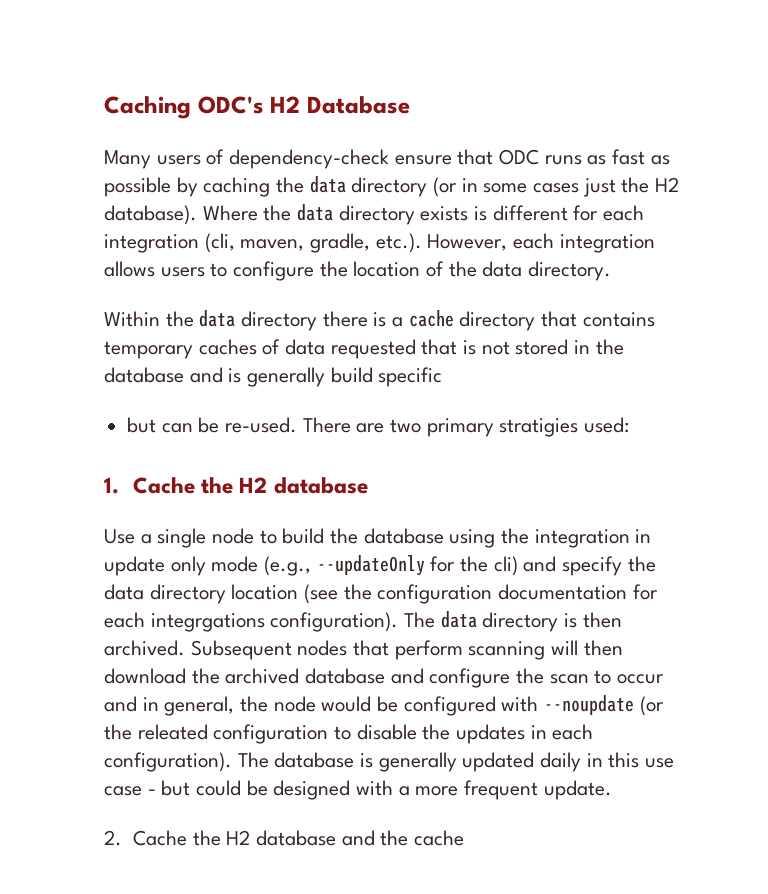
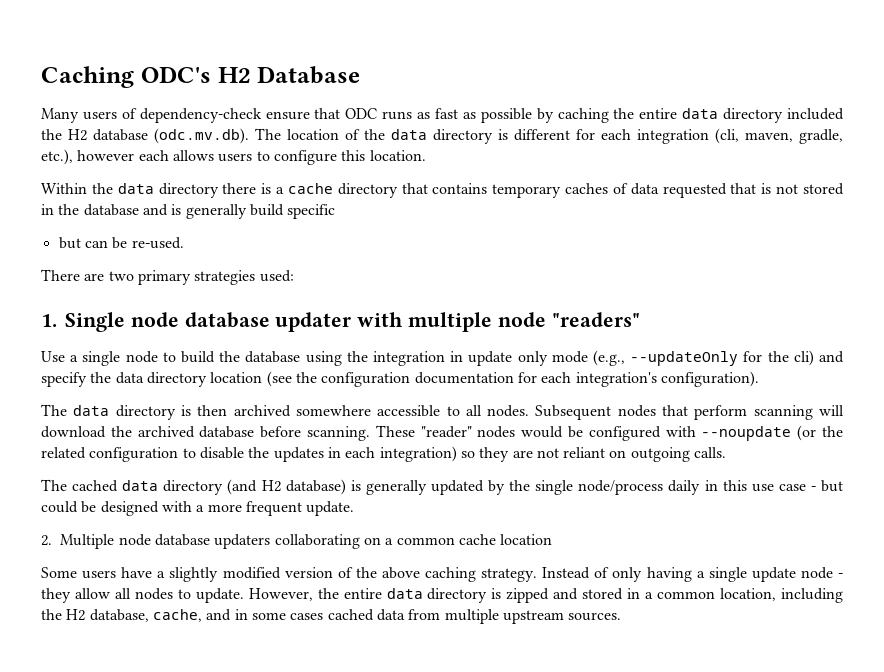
- Many users of dependency-check ensure that ODC runs as fast as possible by caching the data directory (or in some cases just the H2 database). Where the data directory exists is different for each integration (cli, maven, gradle, etc.). However, each integration allows users to configure the location of the data directory.
+ Many users of dependency-check ensure that ODC runs as fast as possible by caching the entire data directory included the H2 database (odc.mv.db). The location of the data directory is different for each integration (cli, maven, gradle, etc.), however each allows users to configure this location.
- but can be re-used. There are two primary stratigies used:
+ but can be re-used.
+ There are two primary strategies used:
- 1. Cache the H2 database
+ 1. Single node database updater with multiple node "readers"
- Use a single node to build the database using the integration in update only mode (e.g., --updateOnly for the cli) and specify the data directory location (see the configuration documentation for each integrgations configuration). The data directory is then archived.
+ Use a single node to build the database using the integration in update only mode (e.g., --updateOnly for the cli) and specify the data directory location (see the configuration documentation for each integration's configuration).
+ The data directory is then archived somewhere accessible to all nodes.
- Subsequent nodes that perform scanning will then download the archived database and configure the scan to occur and in general, the node would be configured with --noupdate (or the releated configuration to disable the updates in each configuration). The database is generally updated daily in this use case - but could be designed with a more frequent update.
+ Subsequent nodes that perform scanning will download the archived database before scanning. These "reader" nodes would be configured with --noupdate (or the related configuration to disable the updates in each integration) so they are not reliant on outgoing calls.
+ The cached data directory (and H2 database) is generally updated by the single node/process daily in this use case - but could be designed with a more frequent update.
- 2. Cache the H2 database and the cache
+ 2. Multiple node database updaters collaborating on a common cache location
+ Some users have a slightly modified version of the above caching strategy. Instead of only having a single update node - they allow all nodes to update. However, the entire data directory is zipped and stored in a common location, including the H2 database, cache, and in some cases cached data from multiple upstream sources.

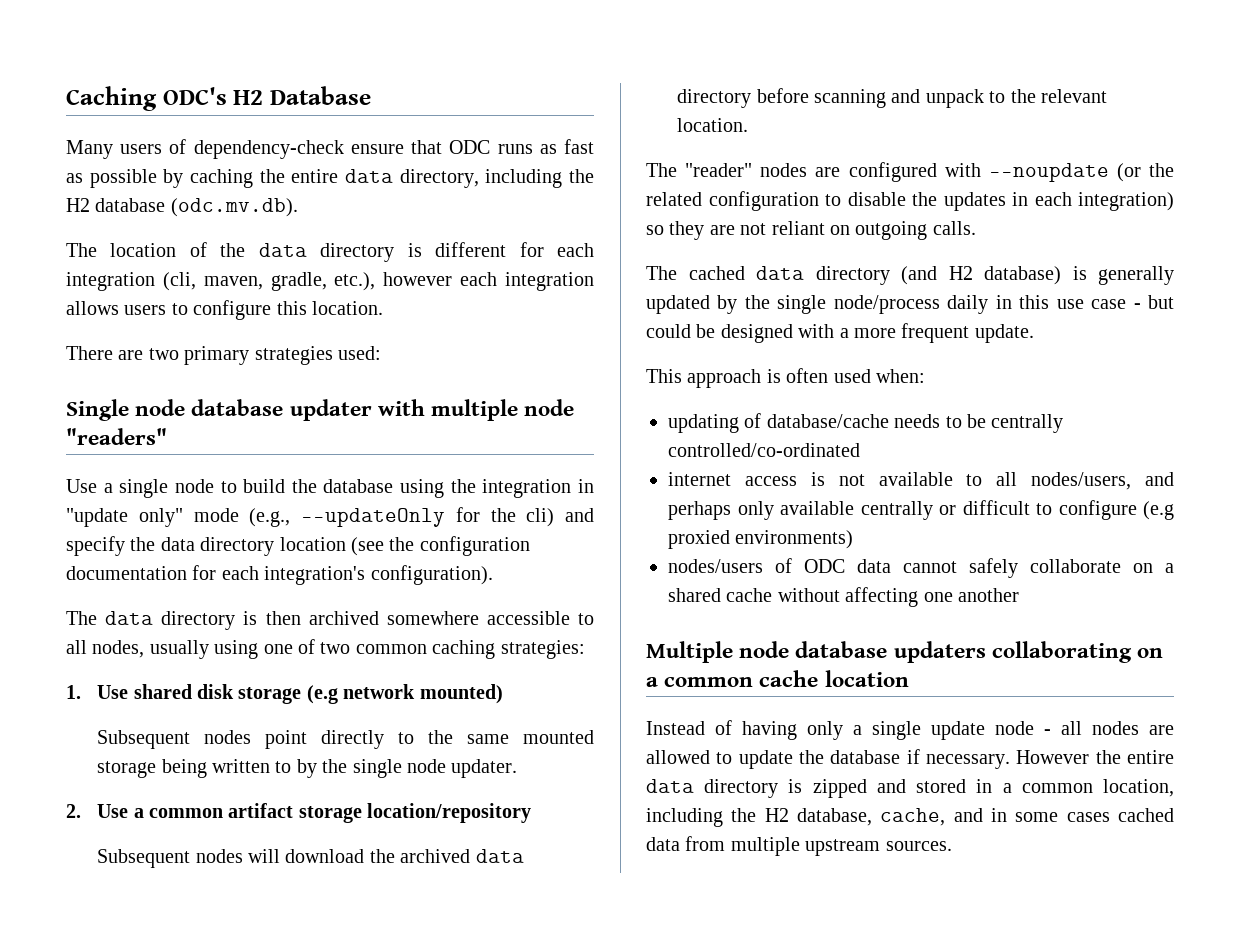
- Many users of dependency-check ensure that ODC runs as fast as possible by caching the entire data directory included the H2 database (odc.mv.db). The location of the data directory is different for each integration (cli, maven, gradle, etc.), however each allows users to configure this location.
+ Many users of dependency-check ensure that ODC runs as fast as possible by caching the entire data directory, including the H2 database (odc.mv.db).
+ The location of the data directory is different for each integration (cli, maven, gradle, etc.), however each integration allows users to configure this location.
- Within the data directory there is a cache directory that contains temporary caches of data requested that is not stored in the database and is generally build specific
- but can be re-used.
- 1. Single node database updater with multiple node "readers"
+ Single node database updater with multiple node "readers"
- Use a single node to build the database using the integration in update only mode (e.g., --updateOnly for the cli) and specify the data directory location (see the configuration documentation for each integration's configuration).
+ Use a single node to build the database using the integration in "update only" mode (e.g., --updateOnly for the cli) and specify the data directory location (see the configuration documentation for each integration's configuration).
- The data directory is then archived somewhere accessible to all nodes. Subsequent nodes that perform scanning will download the archived database before scanning. These "reader" nodes would be configured with --noupdate (or the related configuration to disable the updates in each integration) so they are not reliant on outgoing calls.
+ The data directory is then archived somewhere accessible to all nodes, usually using one of two common caching strategies:
+ 1. Use shared disk storage (e.g network mounted)
+ Subsequent nodes point directly to the same mounted storage being written to by the single node updater.
+ 2. Use a common artifact storage location/repository
+ Subsequent nodes will download the archived data directory before scanning and unpack to the relevant location.
+ The "reader" nodes are configured with --noupdate (or the related configuration to disable the updates in each integration) so they are not reliant on outgoing calls.
- 2. Multiple node database updaters collaborating on a common cache location
+ This approach is often used when:
+ updating of database/cache needs to be centrally controlled/co-ordinated
+ internet access is not available to all nodes/users, and perhaps only available centrally or difficult to configure (e.g proxied environments)
+ nodes/users of ODC data cannot safely collaborate on a shared cache without affecting one another
+ Multiple node database updaters collaborating on a common cache location
- Some users have a slightly modified version of the above caching strategy. Instead of only having a single update node - they allow all nodes to update. However, the entire data directory is zipped and stored in a common location, including the H2 database, cache, and in some cases cached data from multiple upstream sources.
+ Instead of having only a single update node - all nodes are allowed to update the database if necessary. However the entire data directory is zipped and stored in a common location, including the H2 database, cache, and in some cases cached data from multiple upstream sources.

